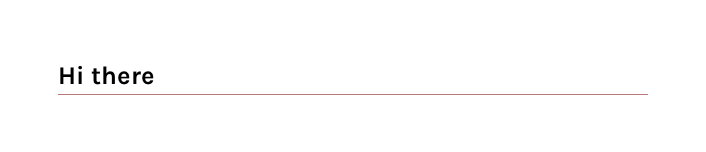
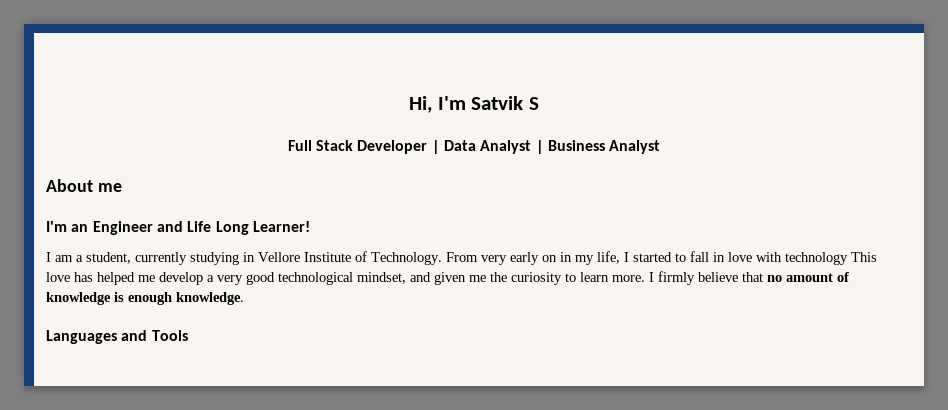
- Hi there
+ Hi, I'm Satvik S
+ Full Stack Developer | Data Analyst | Business Analyst
+ About me
+ I'm an Engineer and Life Long Learner!
+ I am a student, currently studying in Vellore Institute of Technology. From very early on in my life, I started to fall in love with technology This love has helped me develop a very good technological mindset, and given me the curiosity to learn more. I firmly believe that no amount of knowledge is enough knowledge.
+ Languages and Tools

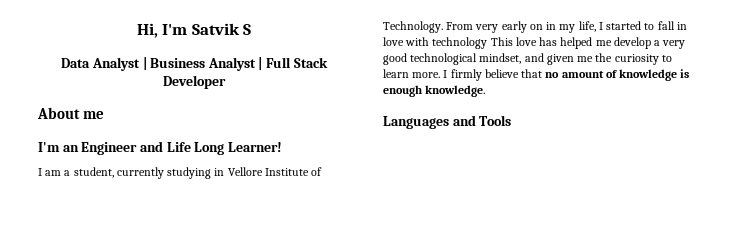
- Full Stack Developer | Data Analyst | Business Analyst
+ Data Analyst | Business Analyst | Full Stack Developer

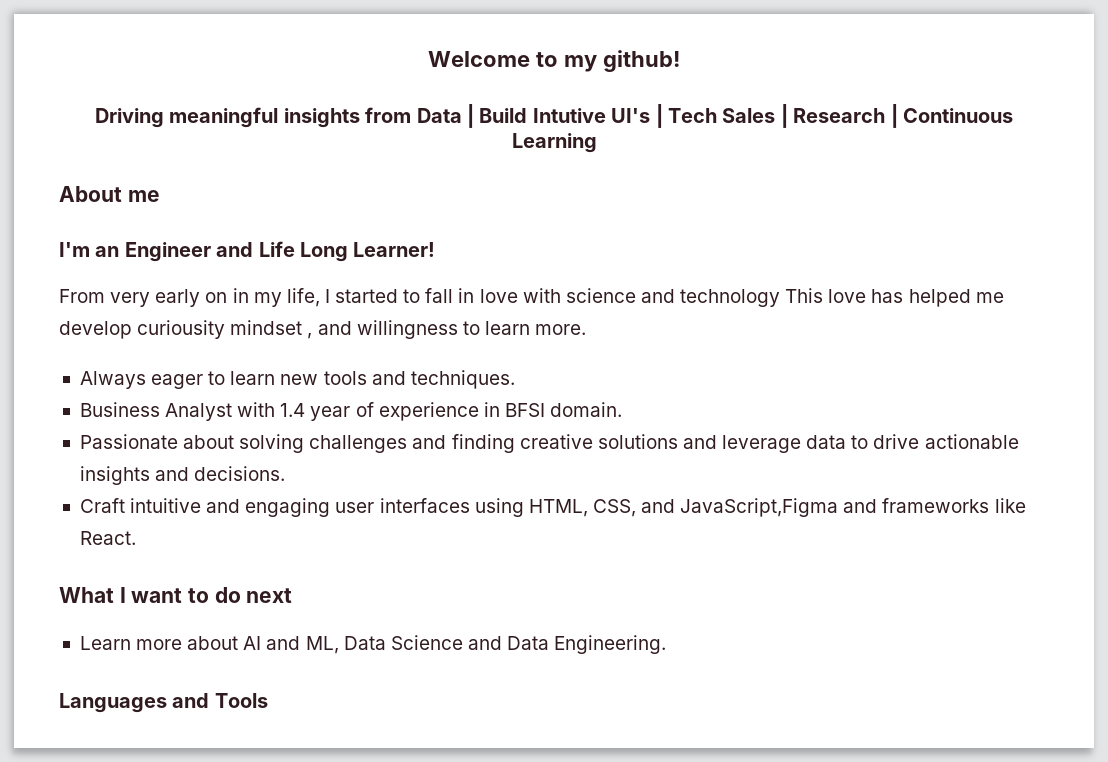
- Hi, I'm Satvik S
- Data Analyst | Business Analyst | Full Stack Developer
+ Welcome to my github!
+ Driving meaningful insights from Data | Build Intutive UI's | Tech Sales | Research | Continuous Learning
- I am a student, currently studying in Vellore Institute of Technology. From very early on in my life, I started to fall in love with technology This love has helped me develop a very good technological mindset, and given me the curiosity to learn more. I firmly believe that no amount of knowledge is enough knowledge.
+ From very early on in my life, I started to fall in love with science and technology This love has helped me develop curiousity mindset , and willingness to learn more.
+ Always eager to learn new tools and techniques.
+ Business Analyst with 1.4 year of experience in BFSI domain.
+ Passionate about solving challenges and finding creative solutions and leverage data to drive actionable insights and decisions.
+ Craft intuitive and engaging user interfaces using HTML, CSS, and JavaScript,Figma and frameworks like React.
+ What I want to do next
+ Learn more about AI and ML, Data Science and Data Engineering.

